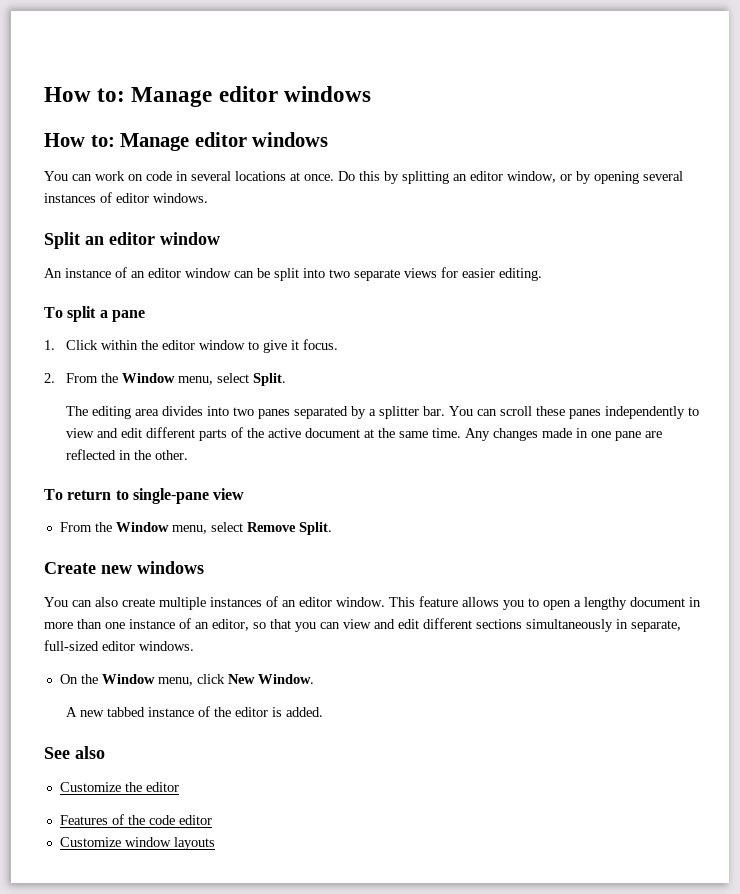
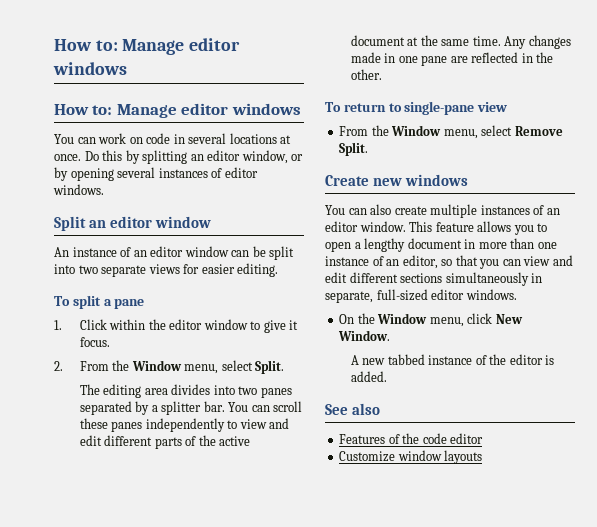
- Customize the editor

